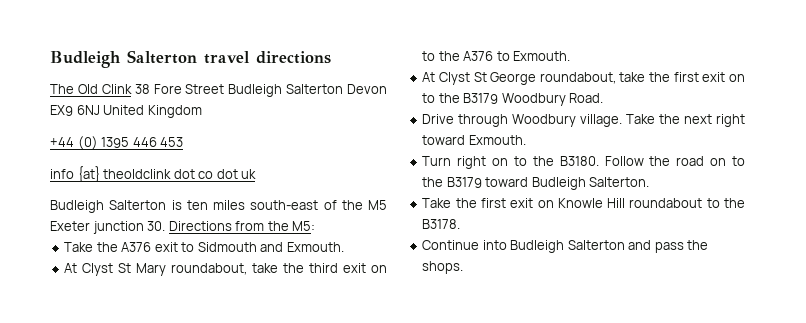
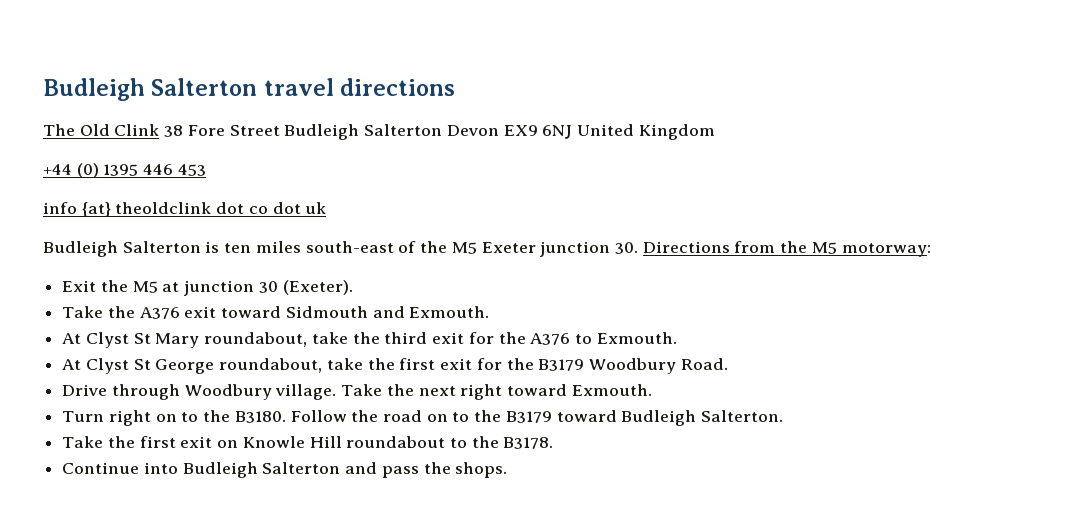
- Budleigh Salterton is ten miles south-east of the M5 Exeter junction 30. Directions from the M5:
+ Budleigh Salterton is ten miles south-east of the M5 Exeter junction 30. Directions from the M5 motorway:
+ Exit the M5 at junction 30 (Exeter).
- Take the A376 exit to Sidmouth and Exmouth.
+ Take the A376 exit toward Sidmouth and Exmouth.
- At Clyst St Mary roundabout, take the third exit on to the A376 to Exmouth.
+ At Clyst St Mary roundabout, take the third exit for the A376 to Exmouth.
- At Clyst St George roundabout, take the first exit on to the B3179 Woodbury Road.
+ At Clyst St George roundabout, take the first exit for the B3179 Woodbury Road.

